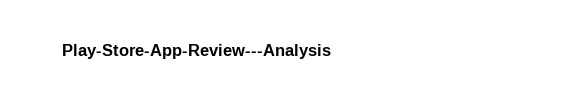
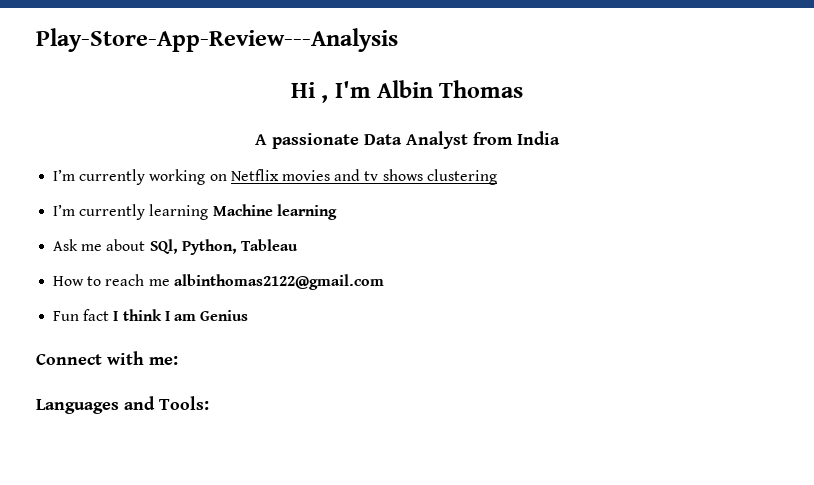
+ Hi , I'm Albin Thomas
+ A passionate Data Analyst from India
+ I’m currently working on Netflix movies and tv shows clustering
+ I’m currently learning Machine learning
+ Ask me about SQl, Python, Tableau
+ How to reach me albinthomas2122@gmail.com
+ Fun fact I think I am Genius
+ Connect with me:
+ Languages and Tools:

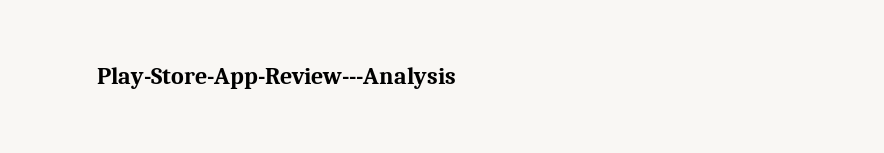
- Hi , I'm Albin Thomas
- A passionate Data Analyst from India
- I’m currently working on Netflix movies and tv shows clustering
- I’m currently learning Machine learning
- Ask me about SQl, Python, Tableau
- How to reach me albinthomas2122@gmail.com
- Fun fact I think I am Genius
- Connect with me:
- Languages and Tools:

